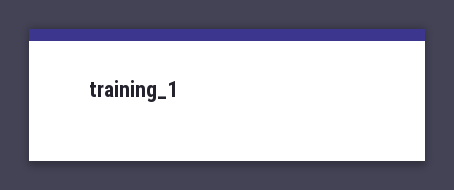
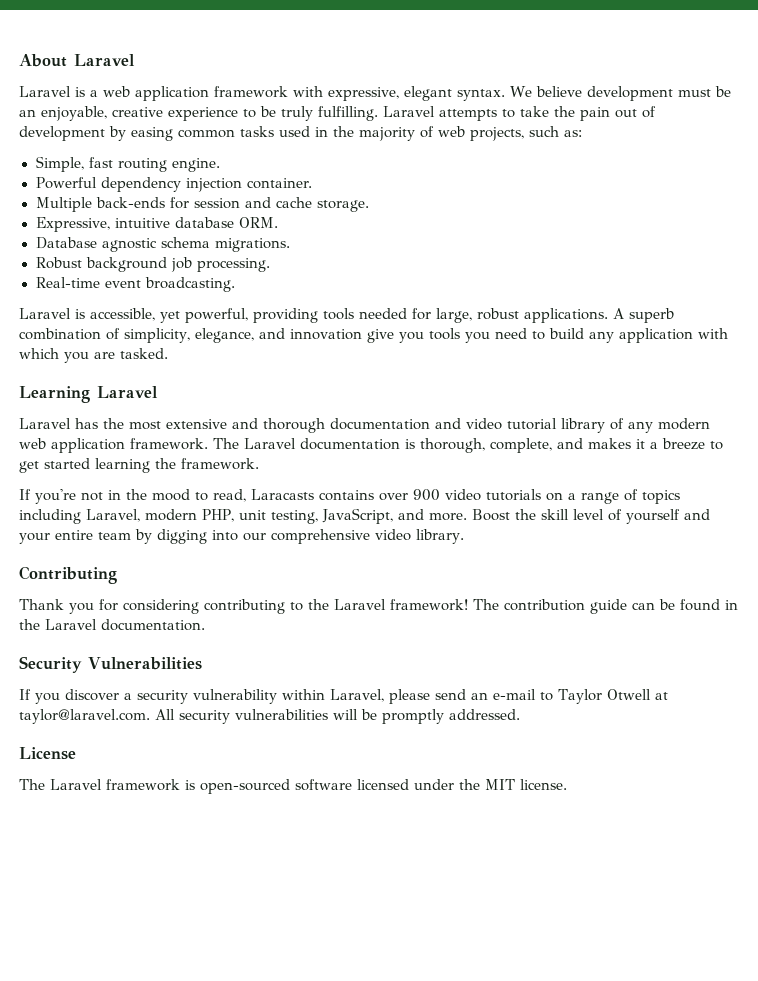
- training_1
+ About Laravel
+ Laravel is a web application framework with expressive, elegant syntax. We believe development must be an enjoyable, creative experience to be truly fulfilling. Laravel attempts to take the pain out of development by easing common tasks used in the majority of web projects, such as:
+ Simple, fast routing engine.
+ Powerful dependency injection container.
+ Multiple back-ends for session and cache storage.
+ Expressive, intuitive database ORM.
+ Database agnostic schema migrations.
+ Robust background job processing.
+ Real-time event broadcasting.
+ Laravel is accessible, yet powerful, providing tools needed for large, robust applications. A superb combination of simplicity, elegance, and innovation give you tools you need to build any application with which you are tasked.
+ Learning Laravel
+ Laravel has the most extensive and thorough documentation and video tutorial library of any modern web application framework. The Laravel documentation is thorough, complete, and makes it a breeze to get started learning the framework.
+ If you're not in the mood to read, Laracasts contains over 900 video tutorials on a range of topics including Laravel, modern PHP, unit testing, JavaScript, and more. Boost the skill level of yourself and your entire team by digging into our comprehensive video library.
+ Contributing
+ Thank you for considering contributing to the Laravel framework! The contribution guide can be found in the Laravel documentation.
+ Security Vulnerabilities
+ If you discover a security vulnerability within Laravel, please send an e-mail to Taylor Otwell at taylor@laravel.com. All security vulnerabilities will be promptly addressed.
+ License
+ The Laravel framework is open-sourced software licensed under the MIT license.

